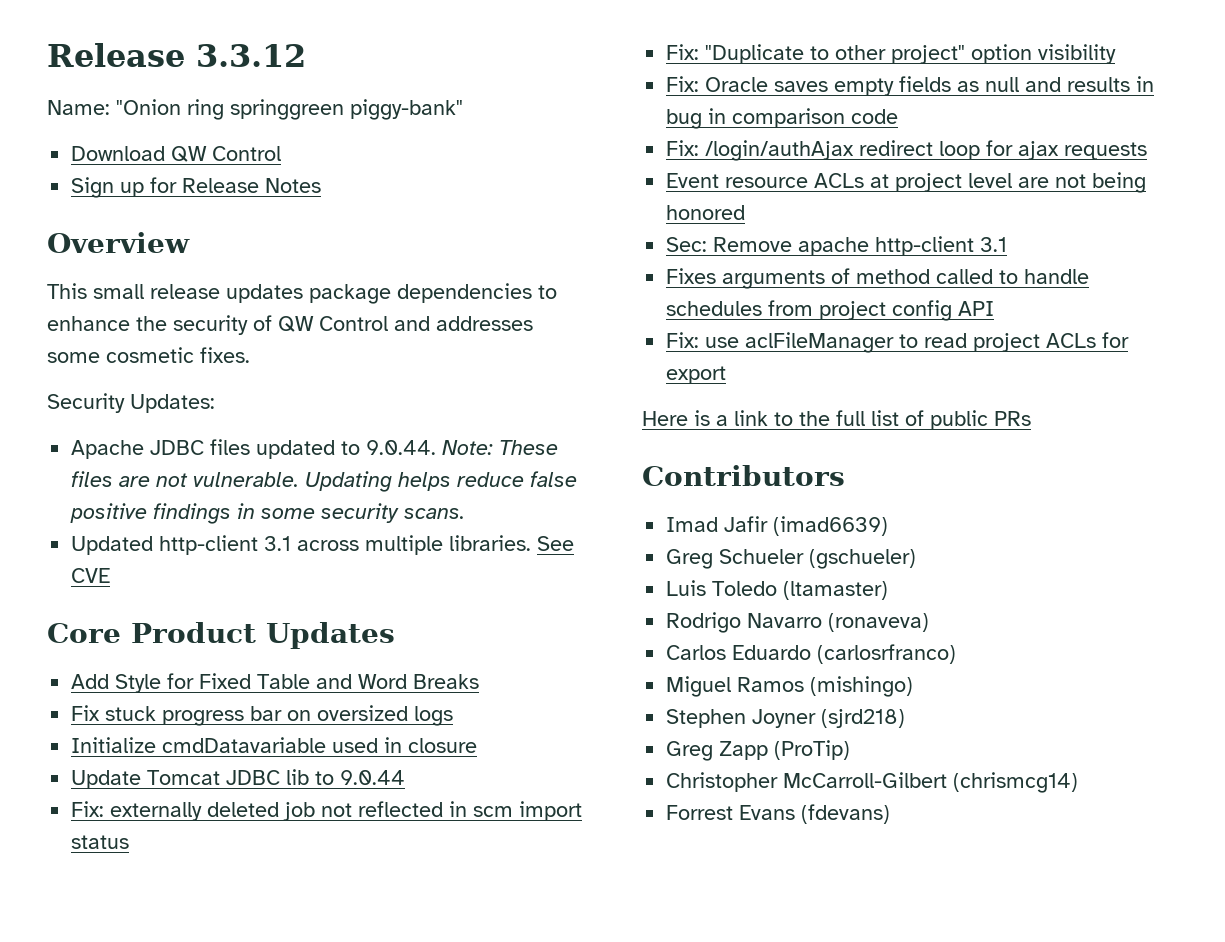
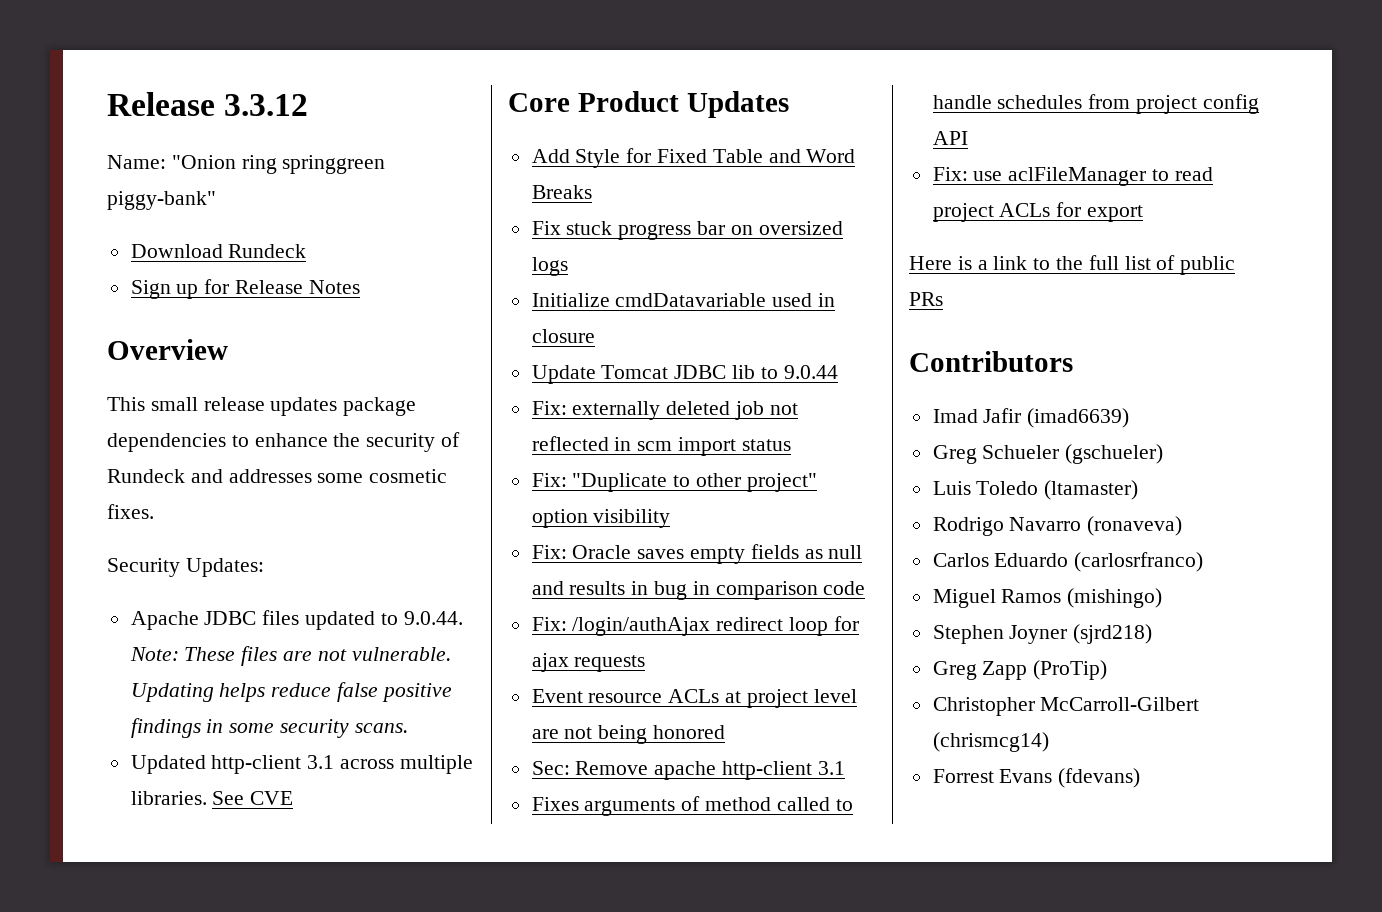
- Download QW Control
+ Download Rundeck
- This small release updates package dependencies to enhance the security of QW Control and addresses some cosmetic fixes.
+ This small release updates package dependencies to enhance the security of Rundeck and addresses some cosmetic fixes.

